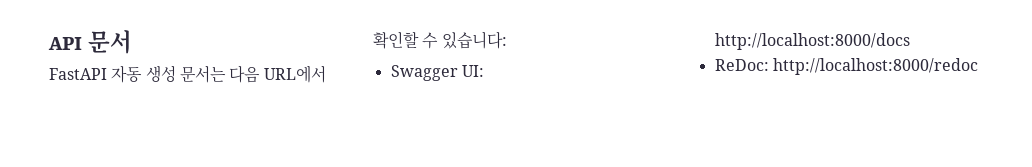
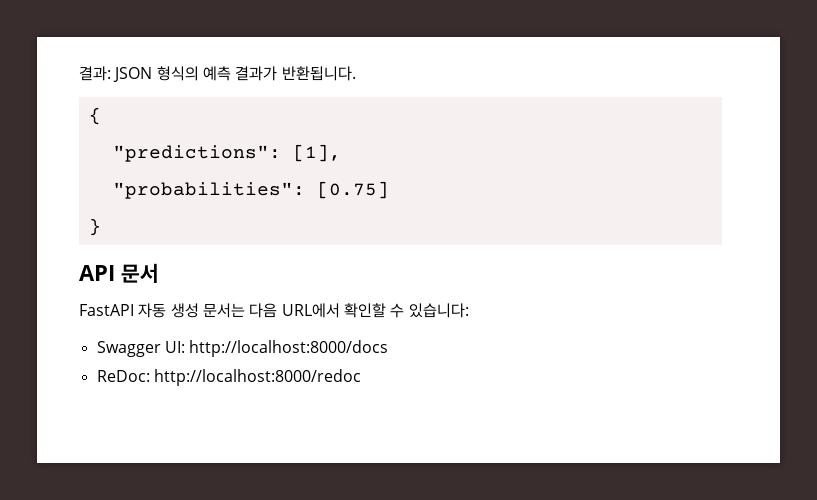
+ 결과: JSON 형식의 예측 결과가 반환됩니다.
+ {
+ "predictions": [1],
+ "probabilities": [0.75]
+ }

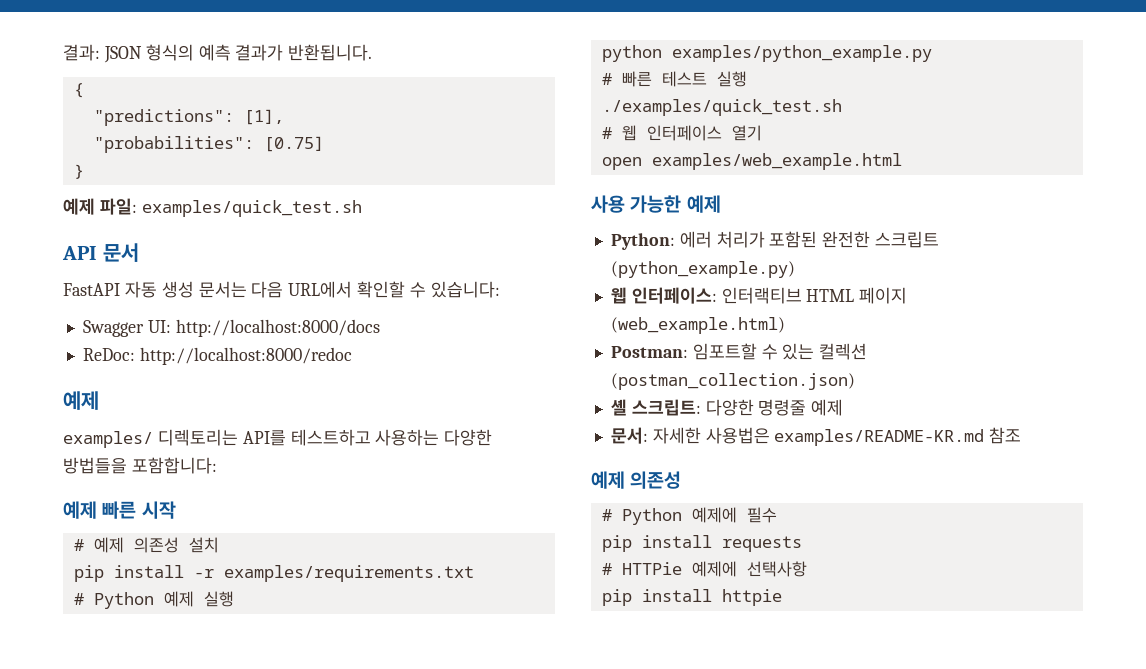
+ 예제 파일: examples/quick_test.sh
  ReDoc: http://localhost:8000/redoc
+ 예제
+ examples/ 디렉토리는 API를 테스트하고 사용하는 다양한 방법들을 포함합니다:
+ 예제 빠른 시작
+ # 예제 의존성 설치
+ pip install -r examples/requirements.txt
+ # Python 예제 실행
+ python examples/python_example.py
+ # 빠른 테스트 실행
+ ./examples/quick_test.sh
+ # 웹 인터페이스 열기
+ open examples/web_example.html
+ 사용 가능한 예제
+ Python: 에러 처리가 포함된 완전한 스크립트 (python_example.py)
+ 웹 인터페이스: 인터랙티브 HTML 페이지 (web_example.html)
+ Postman: 임포트할 수 있는 컬렉션 (postman_collection.json)
+ 셸 스크립트: 다양한 명령줄 예제
+ 문서: 자세한 사용법은 examples/README-KR.md 참조
+ 예제 의존성
+ # Python 예제에 필수
+ pip install requests
+ # HTTPie 예제에 선택사항
+ pip install httpie

